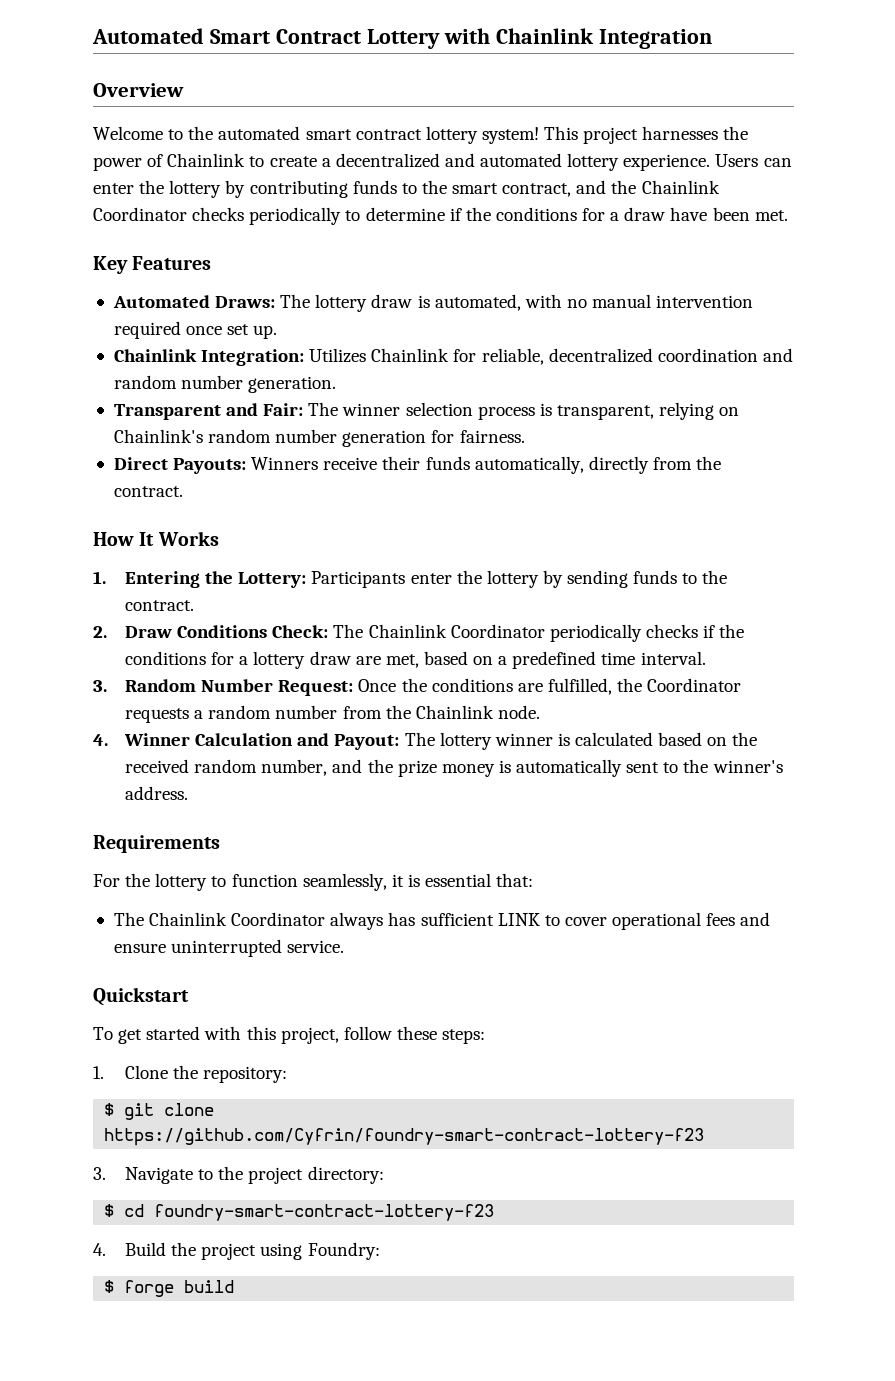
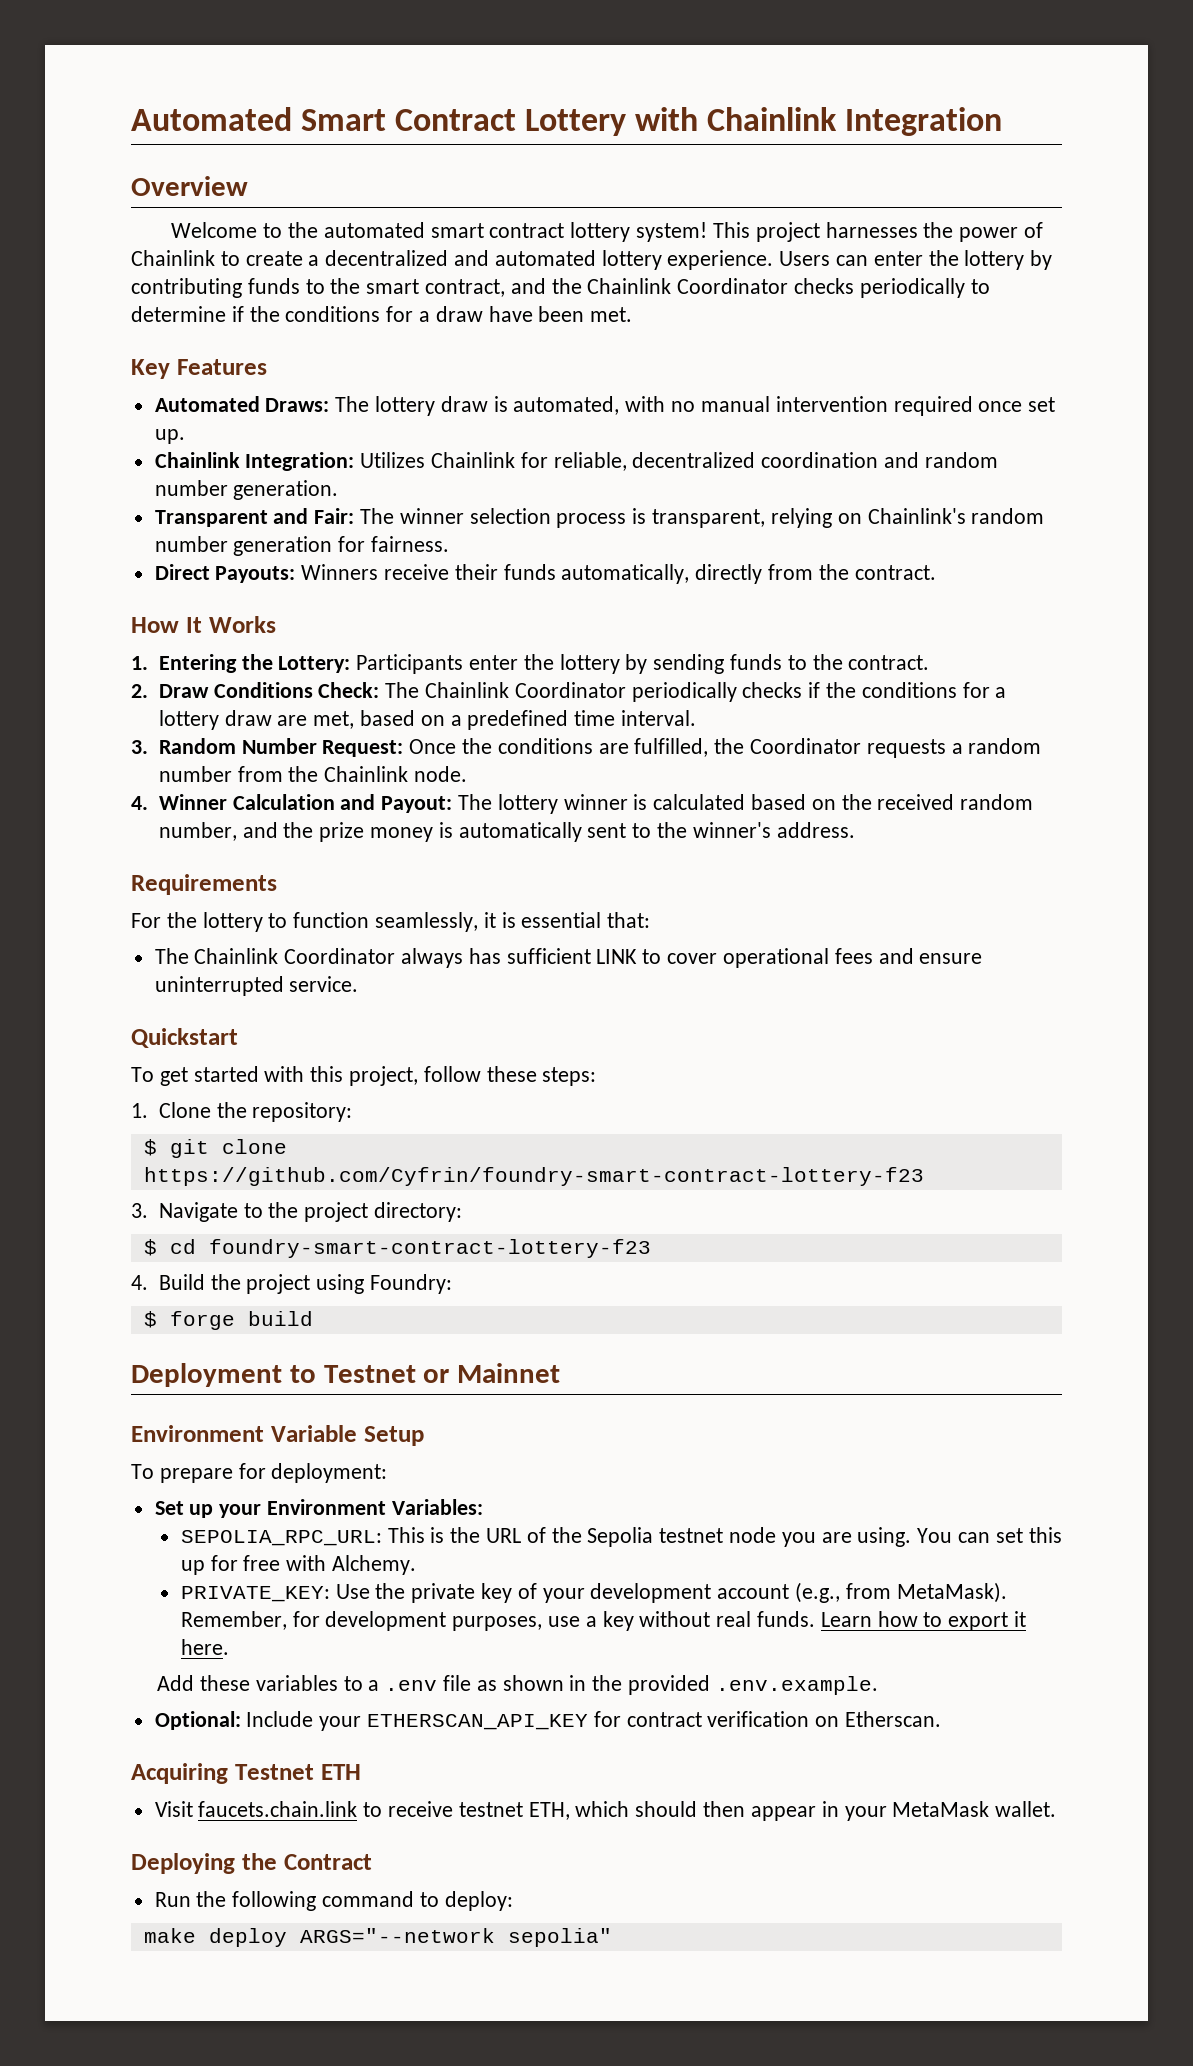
+ Deployment to Testnet or Mainnet
+ Environment Variable Setup
+ To prepare for deployment:
+ Set up your Environment Variables:
+ SEPOLIA_RPC_URL: This is the URL of the Sepolia testnet node you are using. You can set this up for free with Alchemy.
+ PRIVATE_KEY: Use the private key of your development account (e.g., from MetaMask). Remember, for development purposes, use a key without real funds. Learn how to export it here.
+ Add these variables to a .env file as shown in the provided .env.example.
+ Optional: Include your ETHERSCAN_API_KEY for contract verification on Etherscan.
+ Acquiring Testnet ETH
+ Visit faucets.chain.link to receive testnet ETH, which should then appear in your MetaMask wallet.
+ Deploying the Contract
+ Run the following command to deploy:
+ make deploy ARGS="--network sepolia"

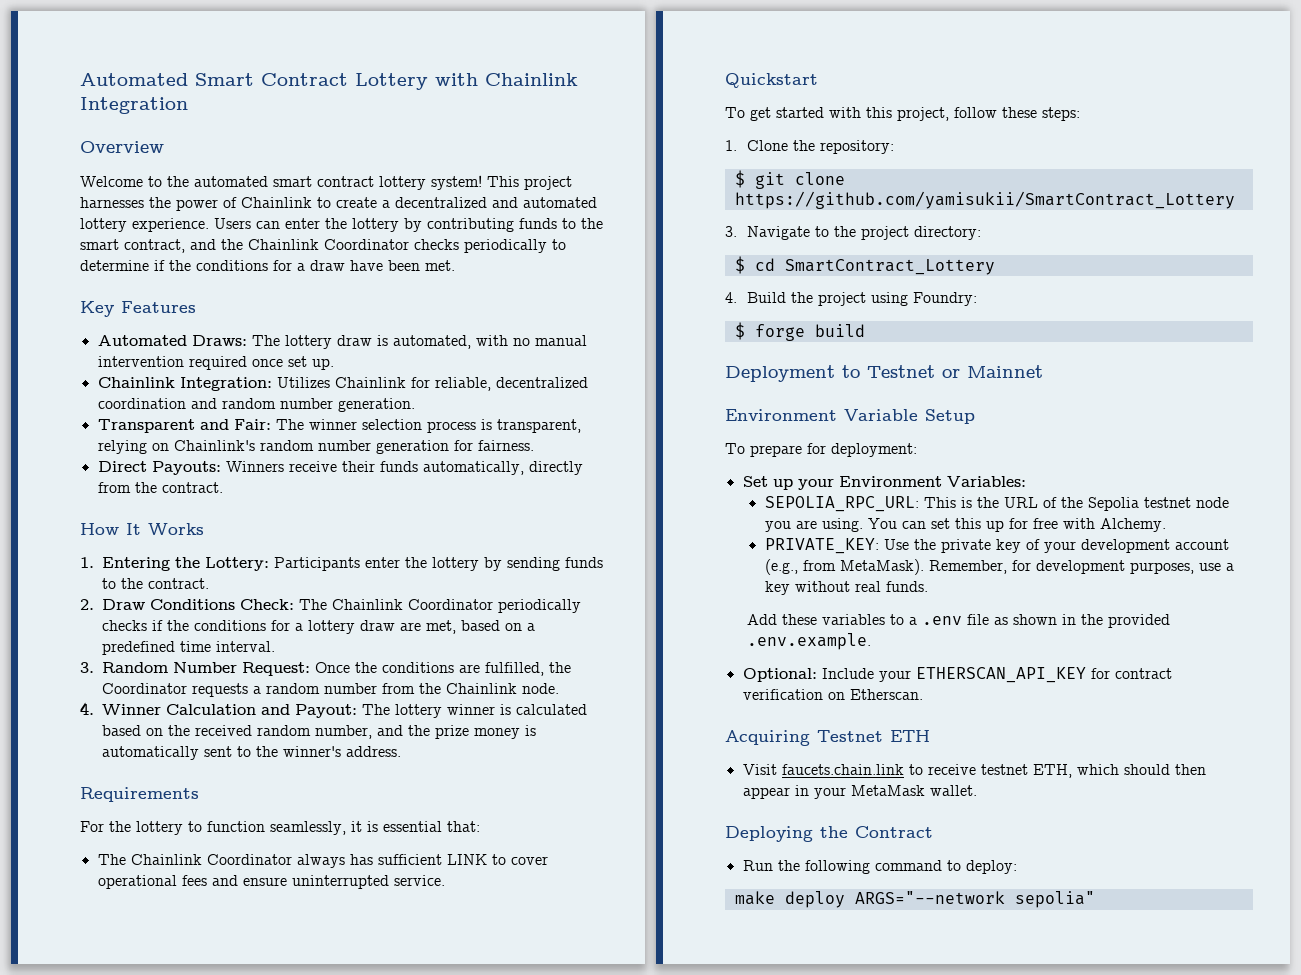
- $ git clone https://github.com/Cyfrin/foundry-smart-contract-lottery-f23
+ $ git clone https://github.com/yamisukii/SmartContract_Lottery
- $ cd foundry-smart-contract-lottery-f23
+ $ cd SmartContract_Lottery
- Learn how to export it here.

